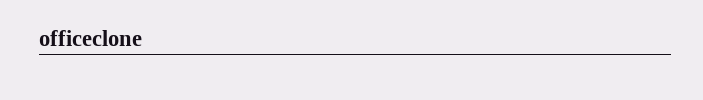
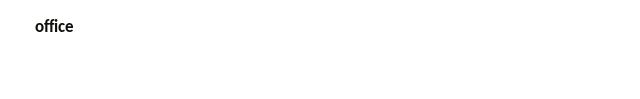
- officeclone
+ office

